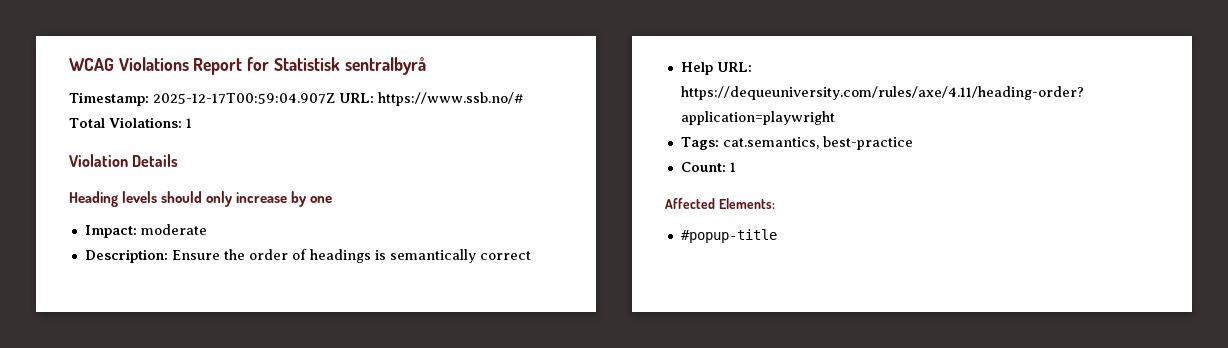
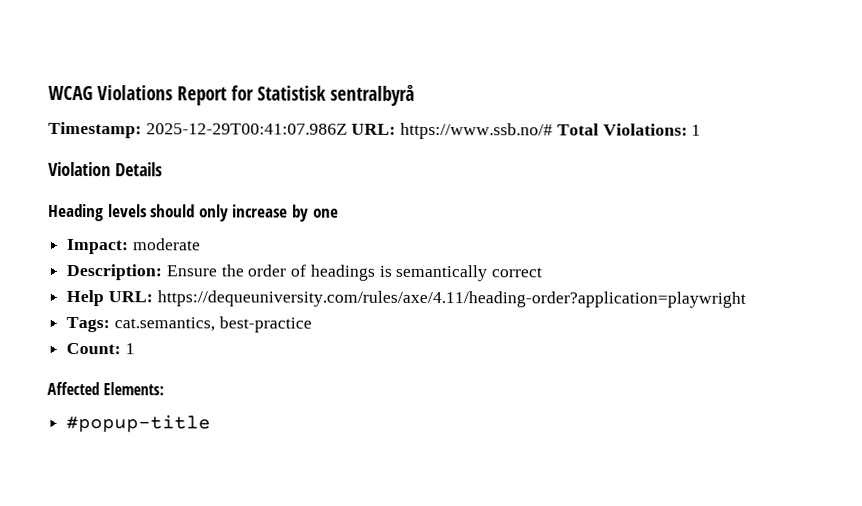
- Timestamp: 2025-12-17T00:59:04.907Z URL: https://www.ssb.no/# Total Violations: 1
+ Timestamp: 2025-12-29T00:41:07.986Z URL: https://www.ssb.no/# Total Violations: 1

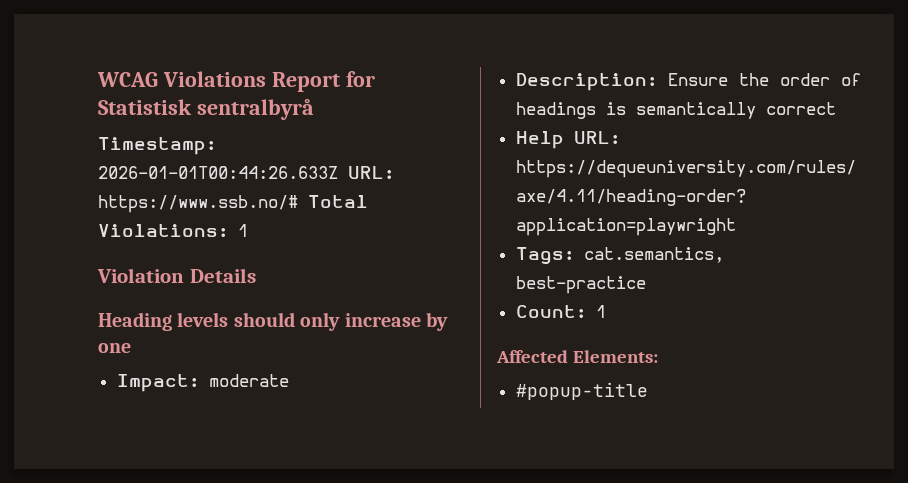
- Timestamp: 2025-12-29T00:41:07.986Z URL: https://www.ssb.no/# Total Violations: 1
+ Timestamp: 2026-01-01T00:44:26.633Z URL: https://www.ssb.no/# Total Violations: 1

